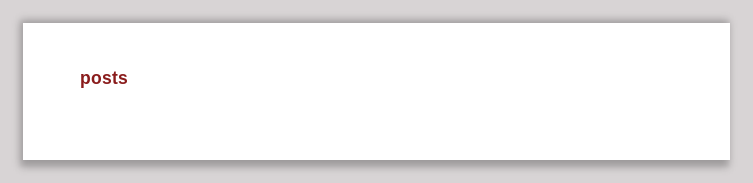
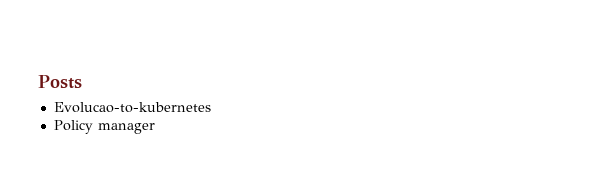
- posts
+ Posts
+ Evolucao-to-kubernetes
+ Policy manager

